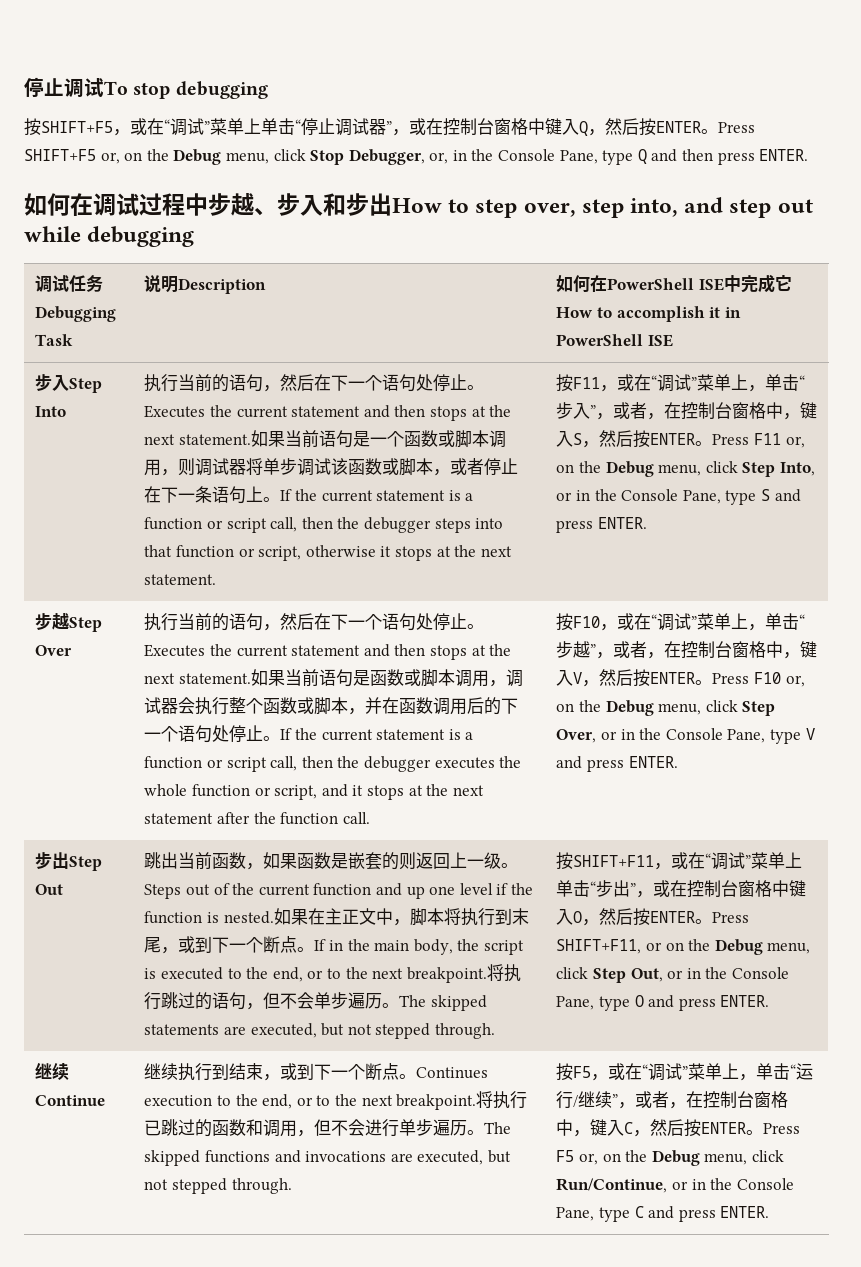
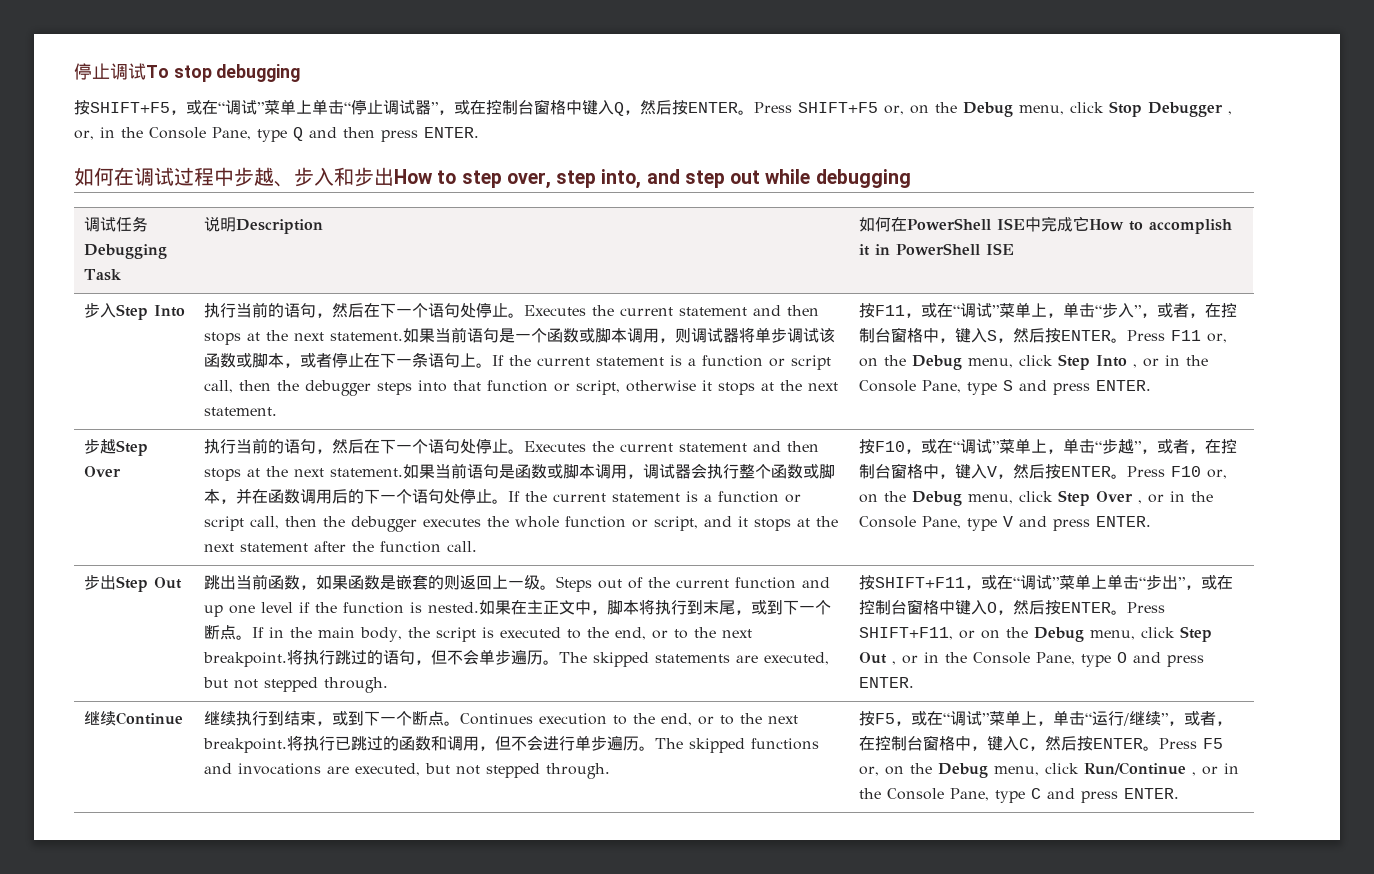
- Press SHIFT+F5 or, on the Debug menu, click Stop Debugger, or, in the Console Pane, type Q and then press ENTER.
+ Press SHIFT+F5 or, on the Debug menu, click Stop Debugger , or, in the Console Pane, type Q and then press ENTER.
- Press F11 or, on the Debug menu, click Step Into, or in the Console Pane, type S and press ENTER.
+ Press F11 or, on the Debug menu, click Step Into , or in the Console Pane, type S and press ENTER.
- Press F10 or, on the Debug menu, click Step Over, or in the Console Pane, type V and press ENTER.
+ Press F10 or, on the Debug menu, click Step Over , or in the Console Pane, type V and press ENTER.
- Press SHIFT+F11, or on the Debug menu, click Step Out, or in the Console Pane, type O and press ENTER.
+ Press SHIFT+F11, or on the Debug menu, click Step Out , or in the Console Pane, type O and press ENTER.
- Press F5 or, on the Debug menu, click Run/Continue, or in the Console Pane, type C and press ENTER.
+ Press F5 or, on the Debug menu, click Run/Continue , or in the Console Pane, type C and press ENTER.

